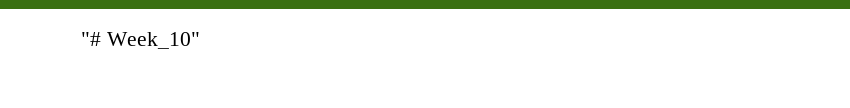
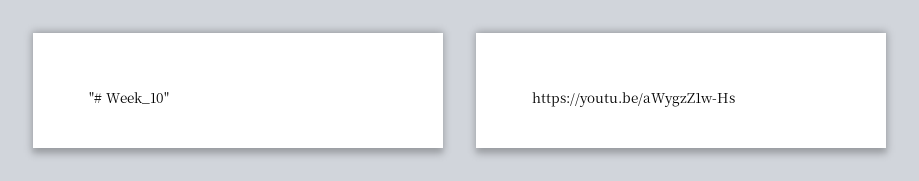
+ https://youtu.be/aWygzZ1w-Hs

